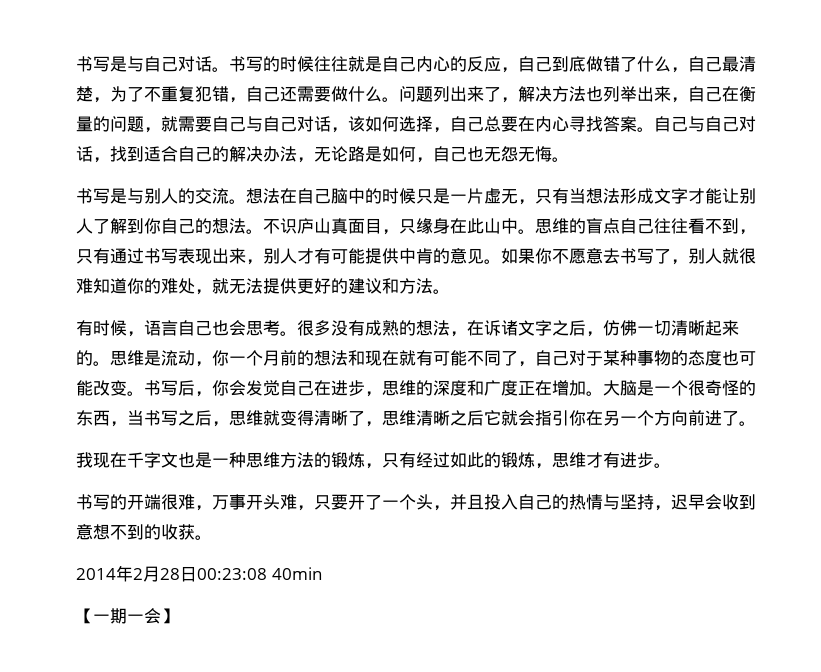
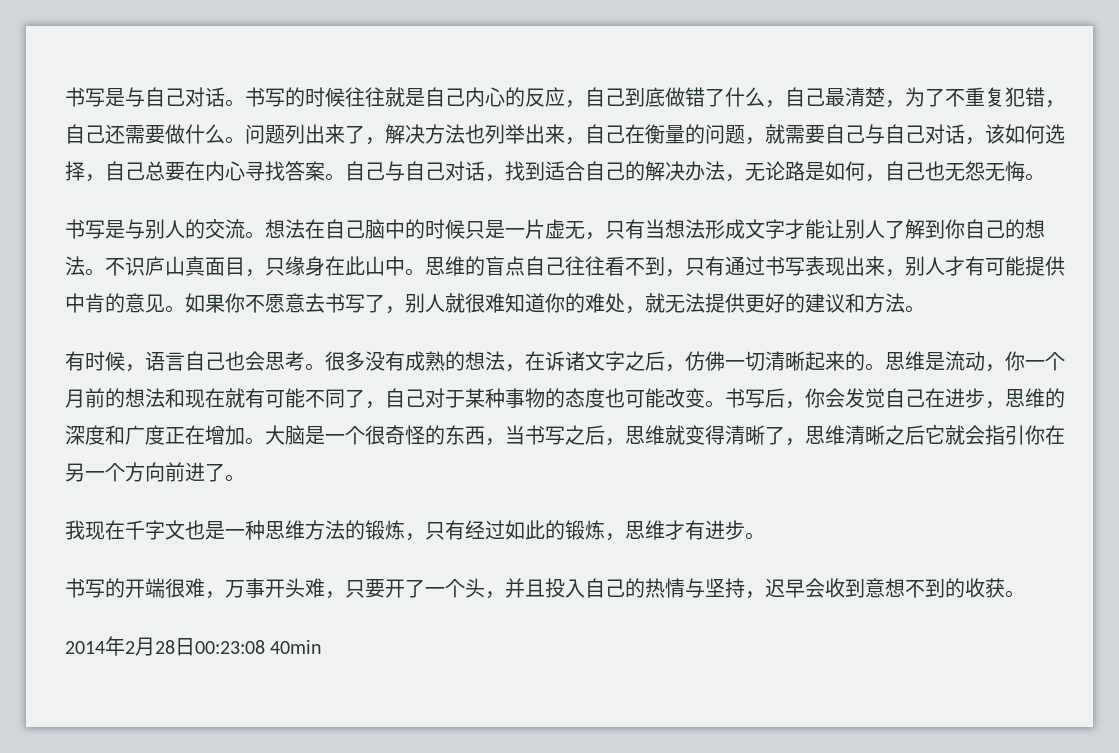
- 【一期一会】

